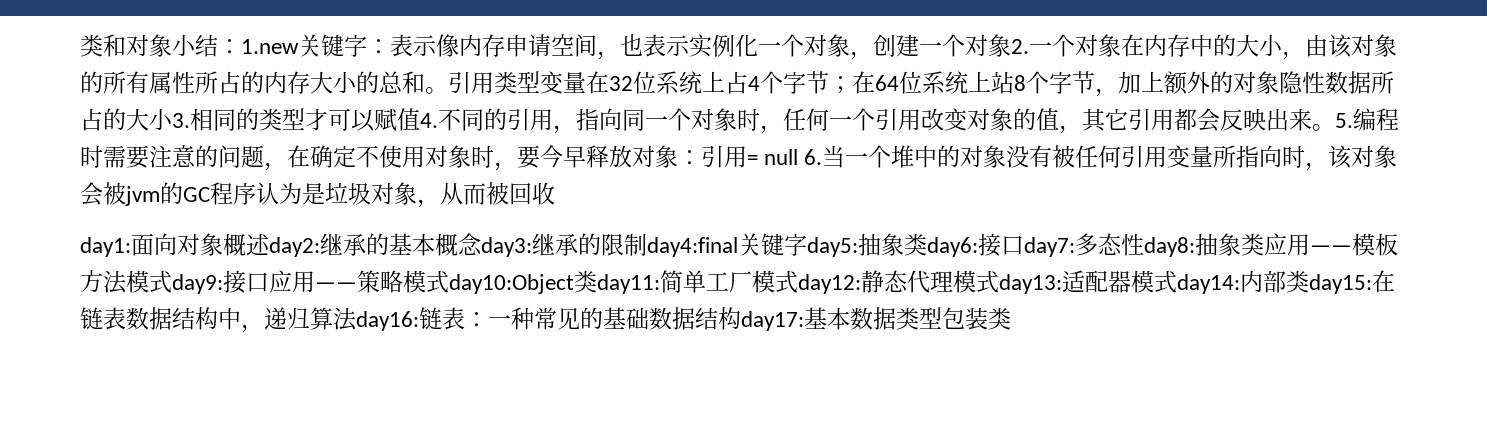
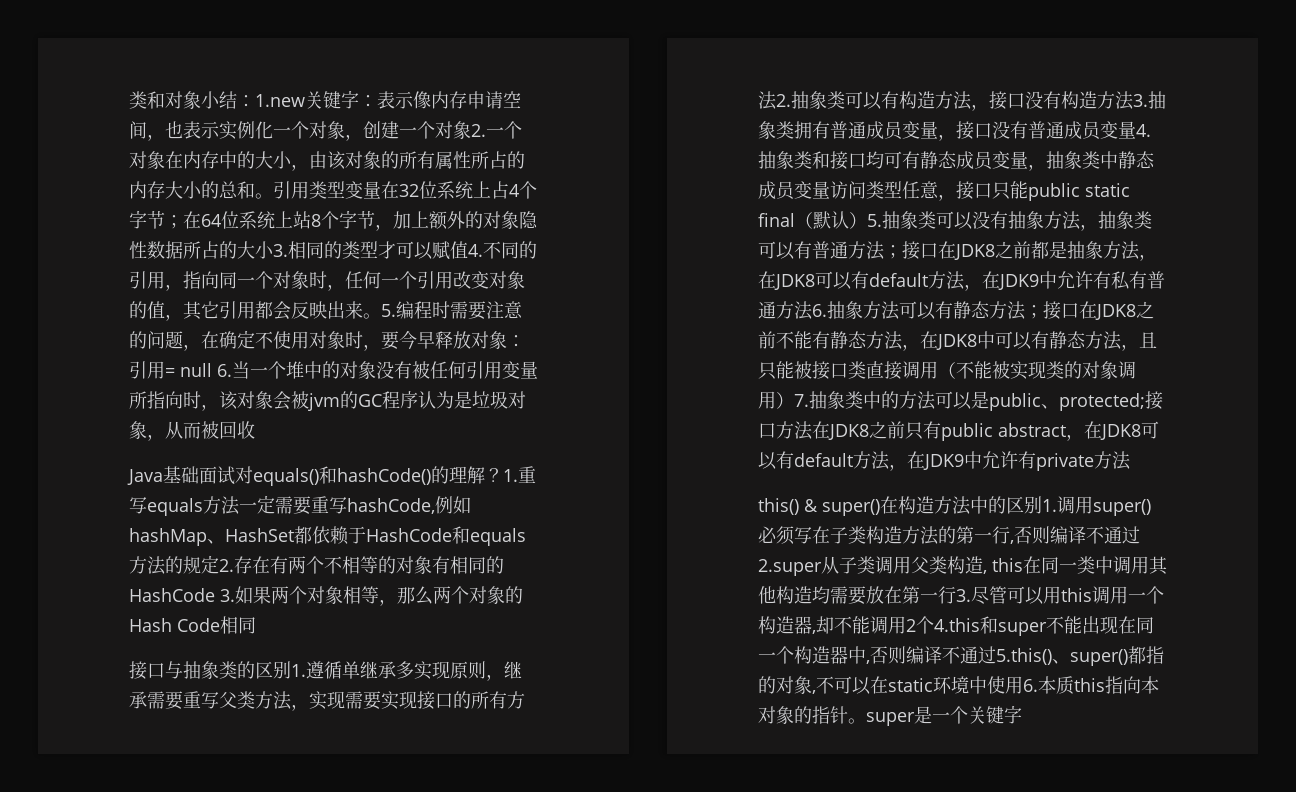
- day1:面向对象概述day2:继承的基本概念day3:继承的限制day4:final关键字day5:抽象类day6:接口day7:多态性day8:抽象类应用——模板方法模式day9:接口应用——策略模式day10:Object类day11:简单工厂模式day12:静态代理模式day13:适配器模式day14:内部类day15:在链表数据结构中，递归算法day16:链表：一种常见的基础数据结构day17:基本数据类型包装类
+ Java基础面试对equals()和hashCode()的理解？1.重写equals方法一定需要重写hashCode,例如hashMap、HashSet都依赖于HashCode和equals方法的规定2.存在有两个不相等的对象有相同的HashCode 3.如果两个对象相等，那么两个对象的Hash Code相同
+ 接口与抽象类的区别1.遵循单继承多实现原则，继承需要重写父类方法，实现需要实现接口的所有方法2.抽象类可以有构造方法，接口没有构造方法3.抽象类拥有普通成员变量，接口没有普通成员变量4.抽象类和接口均可有静态成员变量，抽象类中静态成员变量访问类型任意，接口只能public static final（默认）5.抽象类可以没有抽象方法，抽象类可以有普通方法；接口在JDK8之前都是抽象方法，在JDK8可以有default方法，在JDK9中允许有私有普通方法6.抽象方法可以有静态方法；接口在JDK8之前不能有静态方法，在JDK8中可以有静态方法，且只能被接口类直接调用（不能被实现类的对象调用）7.抽象类中的方法可以是public、protected;接口方法在JDK8之前只有public abstract，在JDK8可以有default方法，在JDK9中允许有private方法
+ this() & super()在构造方法中的区别1.调用super()必须写在子类构造方法的第一行,否则编译不通过2.super从子类调用父类构造, this在同一类中调用其他构造均需要放在第一行3.尽管可以用this调用一个构造器,却不能调用2个4.this和super不能出现在同一个构造器中,否则编译不通过5.this()、super()都指的对象,不可以在static环境中使用6.本质this指向本对象的指针。super是一个关键字

